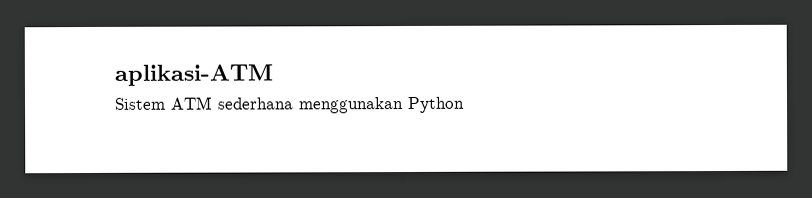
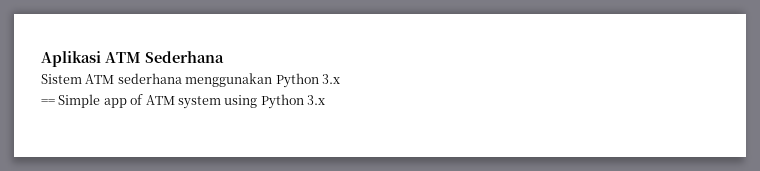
- aplikasi-ATM
+ Aplikasi ATM Sederhana
- Sistem ATM sederhana menggunakan Python
+ Sistem ATM sederhana menggunakan Python 3.x
+ == Simple app of ATM system using Python 3.x

